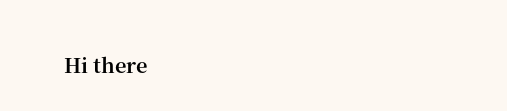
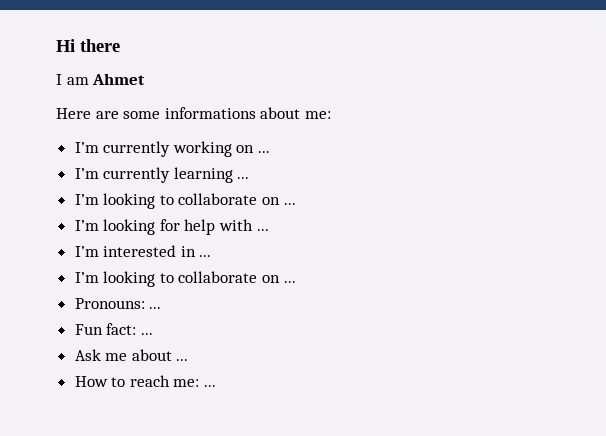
+ I am Ahmet
+ Here are some informations about me:
+ I’m currently working on ...
+ I’m currently learning ...
+ I’m looking to collaborate on ...
+ I’m looking for help with ...
+ I’m interested in ...
+ I’m looking to collaborate on ...
+ Pronouns: ...
+ Fun fact: ...
+ Ask me about ...
+ How to reach me: ...

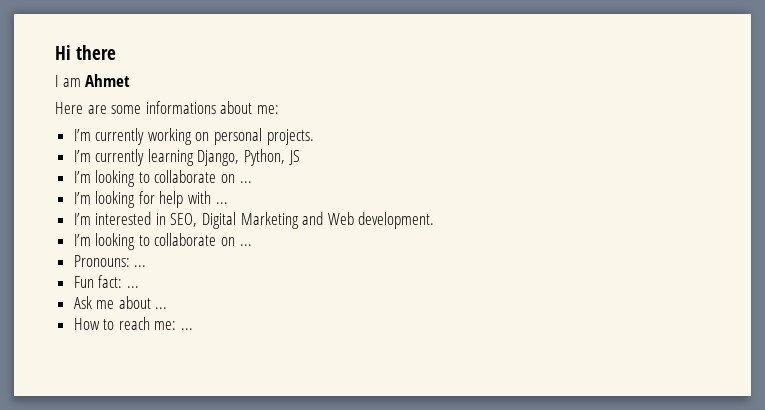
- I’m currently working on ...
+ I’m currently working on personal projects.
- I’m currently learning ...
+ I’m currently learning Django, Python, JS
- I’m interested in ...
+ I’m interested in SEO, Digital Marketing and Web development.

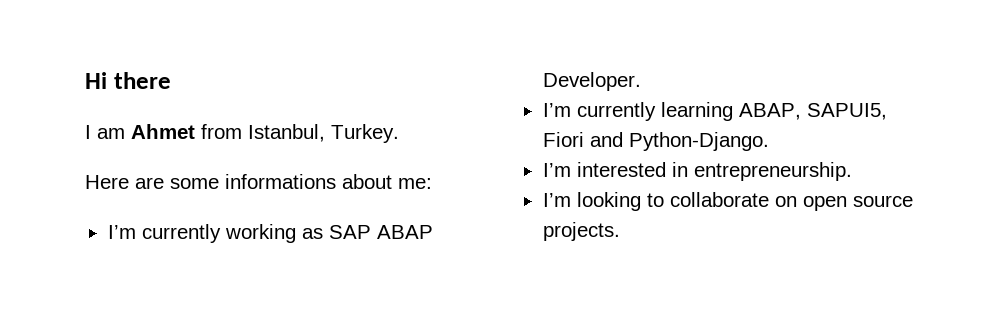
- I am Ahmet
+ I am Ahmet from Istanbul, Turkey.
- I’m currently working on personal projects.
+ I’m currently working as SAP ABAP Developer.
- I’m currently learning Django, Python, JS
- I’m looking to collaborate on ...
- I’m looking for help with ...
- I’m interested in SEO, Digital Marketing and Web development.
- I’m looking to collaborate on ...
- Pronouns: ...
- Fun fact: ...
- Ask me about ...
- How to reach me: ...
+ I’m currently learning ABAP, SAPUI5, Fiori and Python-Django.
+ I’m interested in entrepreneurship.
+ I’m looking to collaborate on open source projects.

